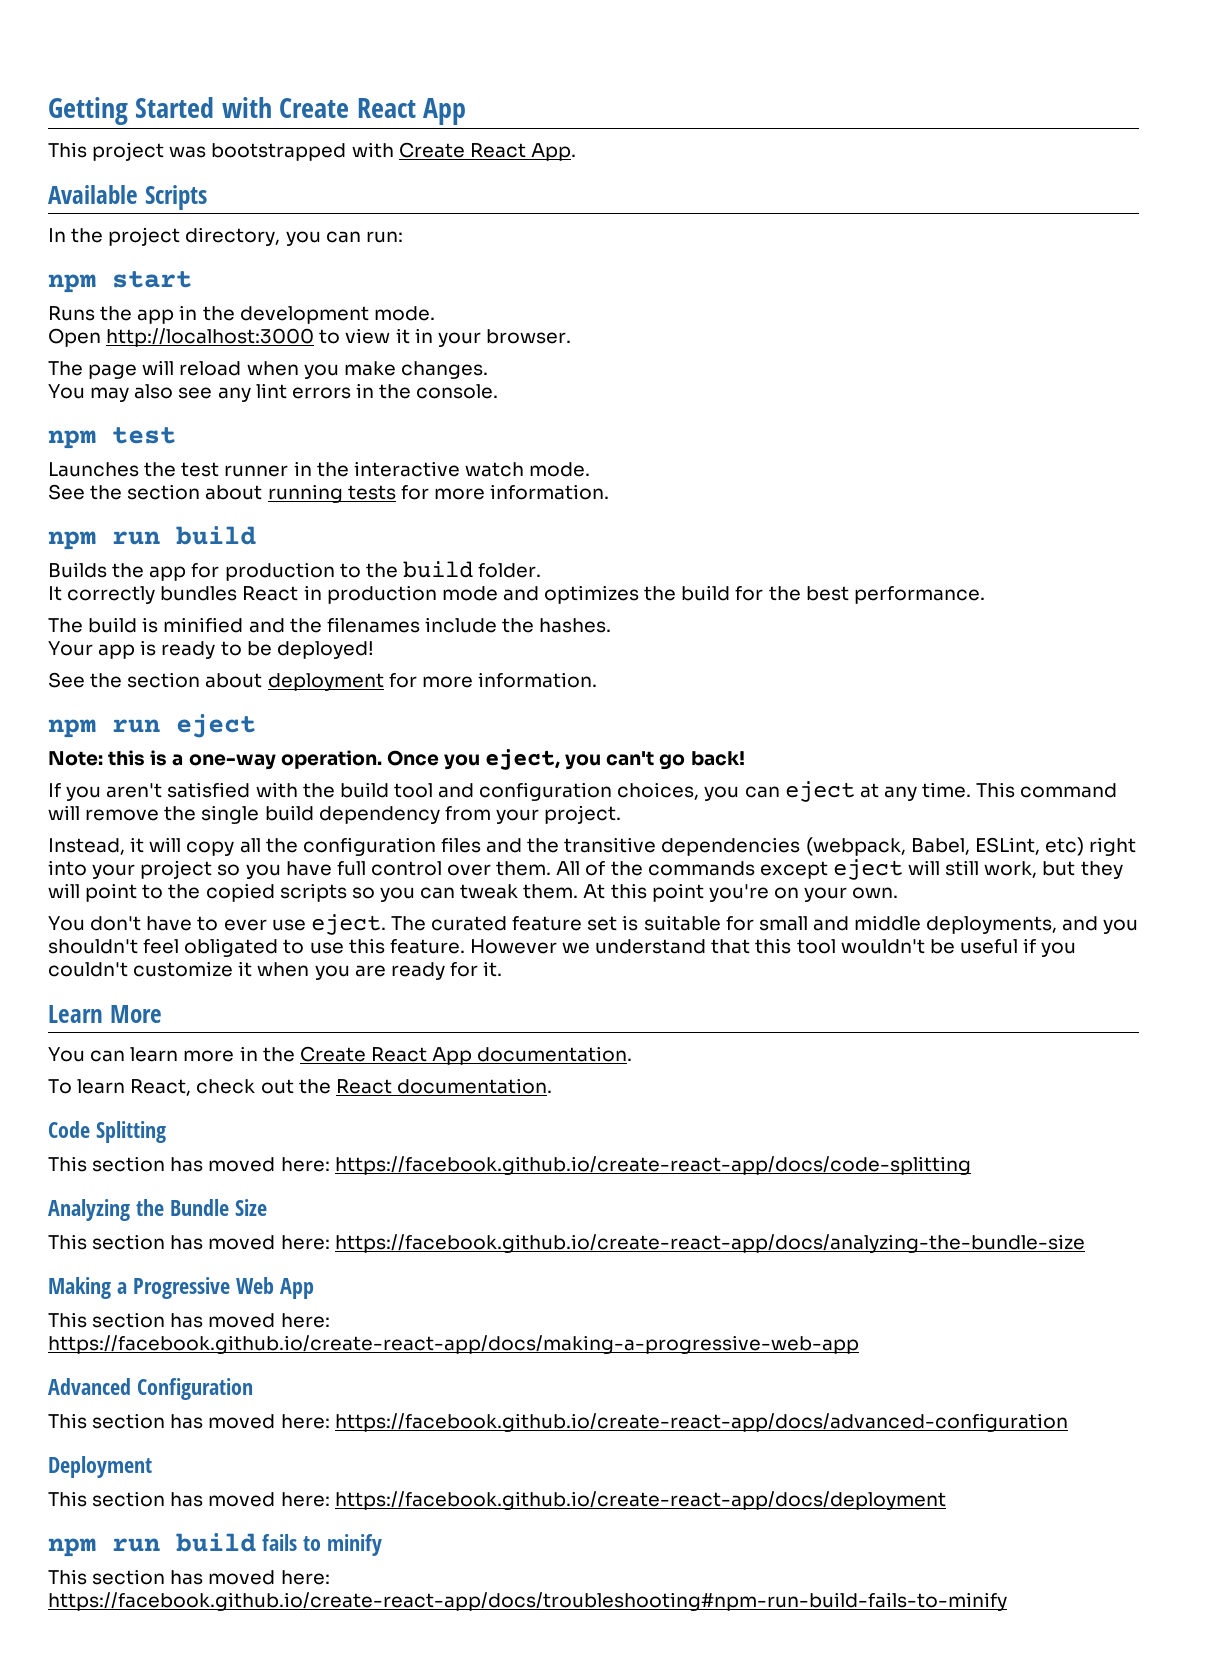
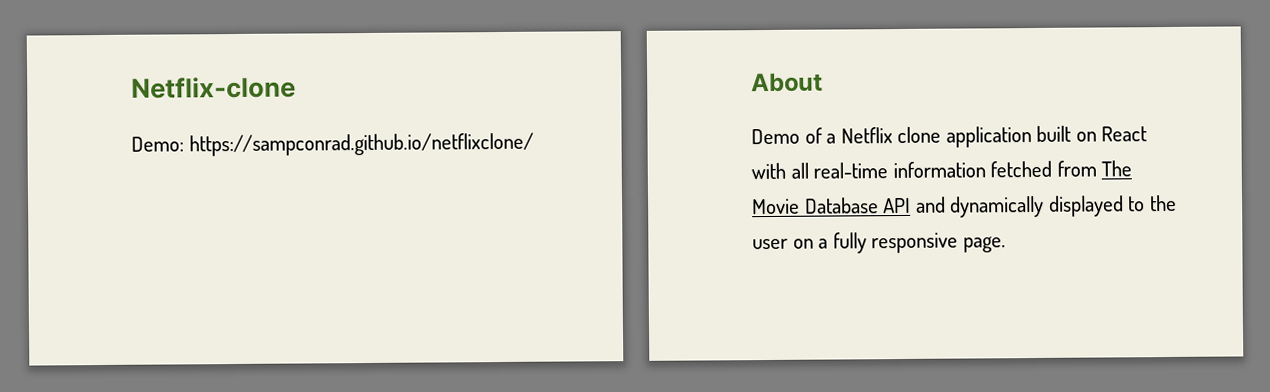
- Getting Started with Create React App
- This project was bootstrapped with Create React App.
- Available Scripts
- In the project directory, you can run:
- npm start
- Runs the app in the development mode.
- Open http://localhost:3000 to view it in your browser.
- The page will reload when you make changes.
- You may also see any lint errors in the console.
- npm test
- Launches the test runner in the interactive watch mode.
- See the section about running tests for more information.
- npm run build
- Builds the app for production to the build folder.
- It correctly bundles React in production mode and optimizes the build for the best performance.
- The build is minified and the filenames include the hashes.
- Your app is ready to be deployed!
- See the section about deployment for more information.
- npm run eject
- Note: this is a one-way operation. Once you eject, you can't go back!
- If you aren't satisfied with the build tool and configuration choices, you can eject at any time. This command will remove the single build dependency from your project.
- Instead, it will copy all the configuration files and the transitive dependencies (webpack, Babel, ESLint, etc) right into your project so you have full control over them. All of the commands except eject will still work, but they will point to the copied scripts so you can tweak them. At this point you're on your own.
- You don't have to ever use eject. The curated feature set is suitable for small and middle deployments, and you shouldn't feel obligated to use this feature. However we understand that this tool wouldn't be useful if you couldn't customize it when you are ready for it.
- Learn More
- You can learn more in the Create React App documentation.
- To learn React, check out the React documentation.
- Code Splitting
- This section has moved here: https://facebook.github.io/create-react-app/docs/code-splitting
- Analyzing the Bundle Size
- This section has moved here: https://facebook.github.io/create-react-app/docs/analyzing-the-bundle-size
- Making a Progressive Web App
- This section has moved here: https://facebook.github.io/create-react-app/docs/making-a-progressive-web-app
- Advanced Configuration
- This section has moved here: https://facebook.github.io/create-react-app/docs/advanced-configuration
- Deployment
- This section has moved here: https://facebook.github.io/create-react-app/docs/deployment
- npm run build fails to minify
- This section has moved here: https://facebook.github.io/create-react-app/docs/troubleshooting#npm-run-build-fails-to-minify
+ Netflix-clone
+ Demo: https://sampconrad.github.io/netflixclone/
+ About
+ Demo of a Netflix clone application built on React with all real-time information fetched from The Movie Database API and dynamically displayed to the user on a fully responsive page.

